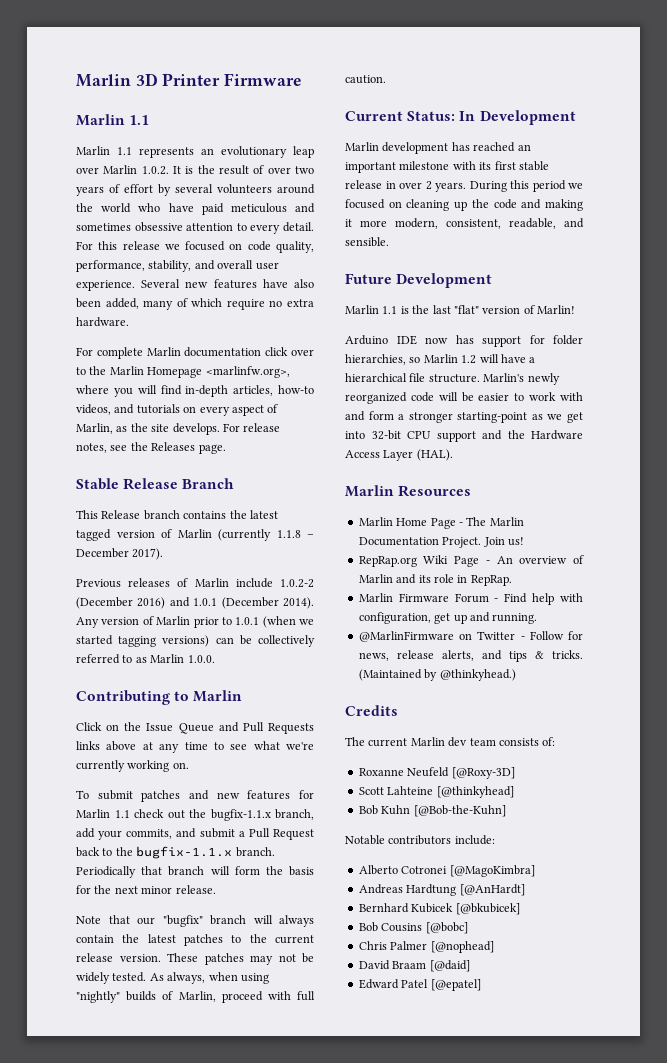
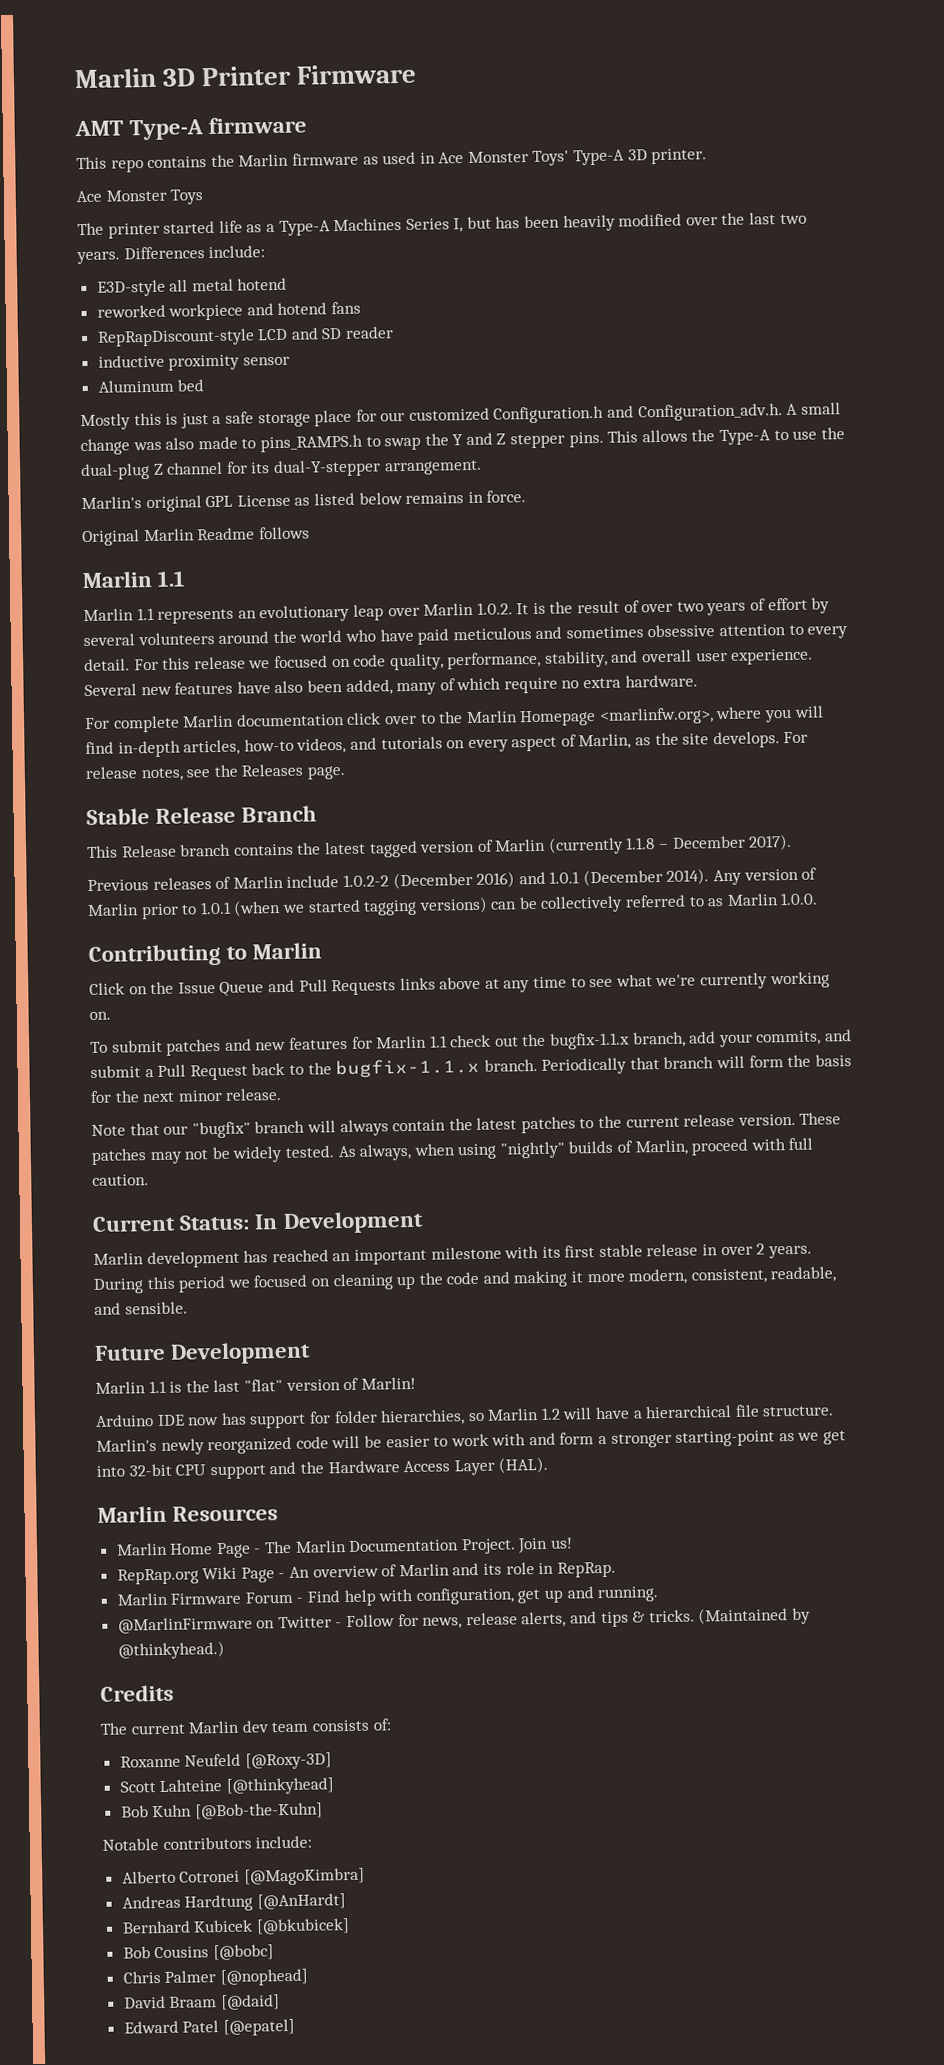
+ AMT Type-A firmware
+ This repo contains the Marlin firmware as used in Ace Monster Toys' Type-A 3D printer.
+ Ace Monster Toys
+ The printer started life as a Type-A Machines Series I, but has been heavily modified over the last two years. Differences include:
+ E3D-style all metal hotend
+ reworked workpiece and hotend fans
+ RepRapDiscount-style LCD and SD reader
+ inductive proximity sensor
+ Aluminum bed
+ Mostly this is just a safe storage place for our customized Configuration.h and Configuration_adv.h. A small change was also made to pins_RAMPS.h to swap the Y and Z stepper pins. This allows the Type-A to use the dual-plug Z channel for its dual-Y-stepper arrangement.
+ Marlin's original GPL License as listed below remains in force.
+ Original Marlin Readme follows

